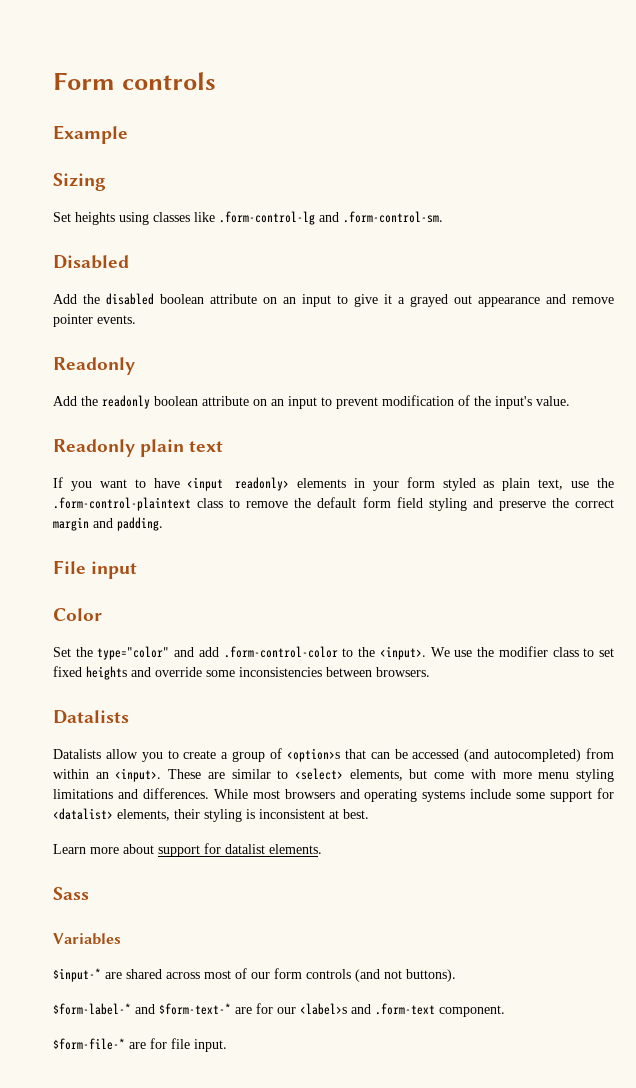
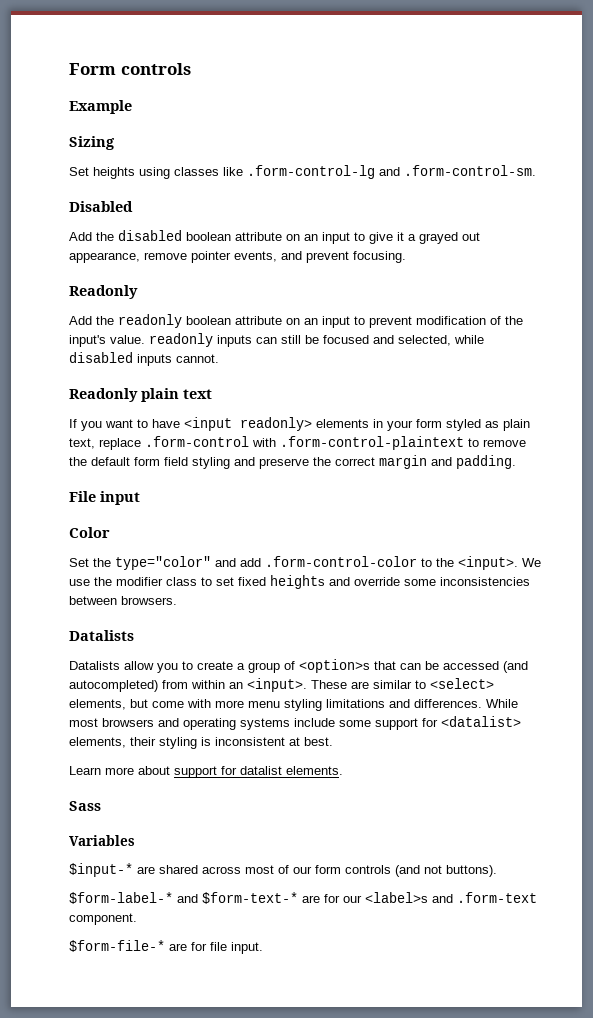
- Add the disabled boolean attribute on an input to give it a grayed out appearance and remove pointer events.
+ Add the disabled boolean attribute on an input to give it a grayed out appearance, remove pointer events, and prevent focusing.
- Add the readonly boolean attribute on an input to prevent modification of the input's value.
+ Add the readonly boolean attribute on an input to prevent modification of the input's value. readonly inputs can still be focused and selected, while disabled inputs cannot.
- If you want to have <input readonly> elements in your form styled as plain text, use the .form-control-plaintext class to remove the default form field styling and preserve the correct margin and padding.
+ If you want to have <input readonly> elements in your form styled as plain text, replace .form-control with .form-control-plaintext to remove the default form field styling and preserve the correct margin and padding.

